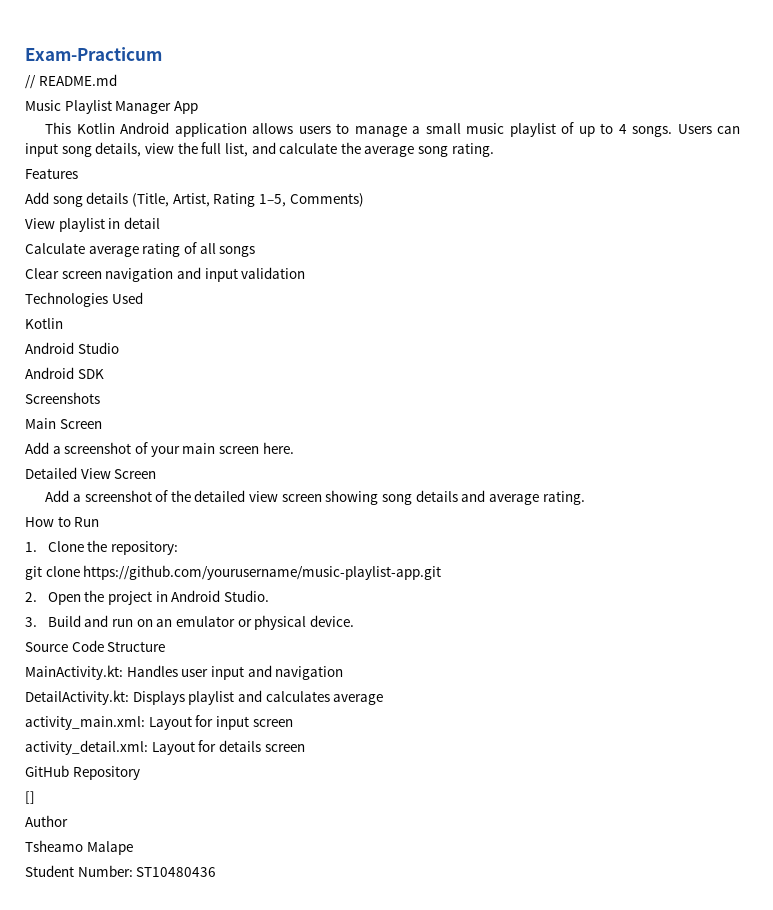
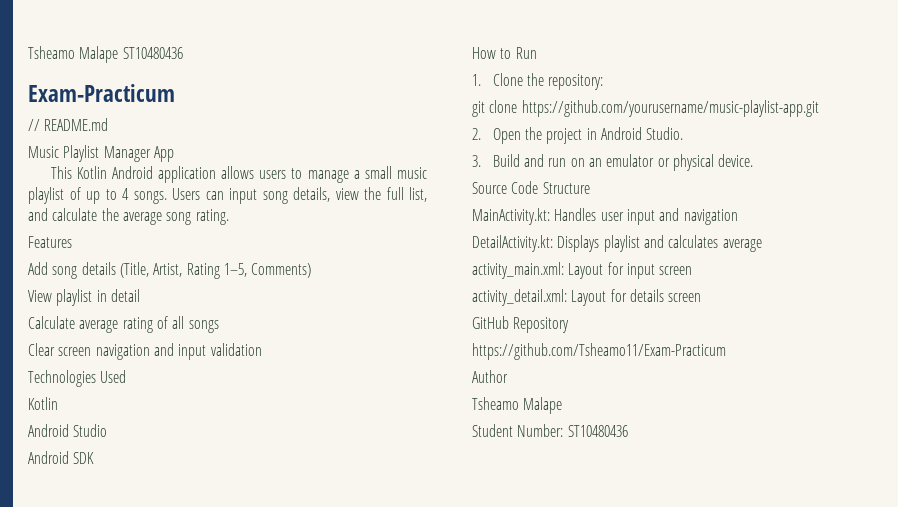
+ Tsheamo Malape ST10480436
- Screenshots
- Main Screen
- Add a screenshot of your main screen here.
- Detailed View Screen
- Add a screenshot of the detailed view screen showing song details and average rating.
- []
+ https://github.com/Tsheamo11/Exam-Practicum

